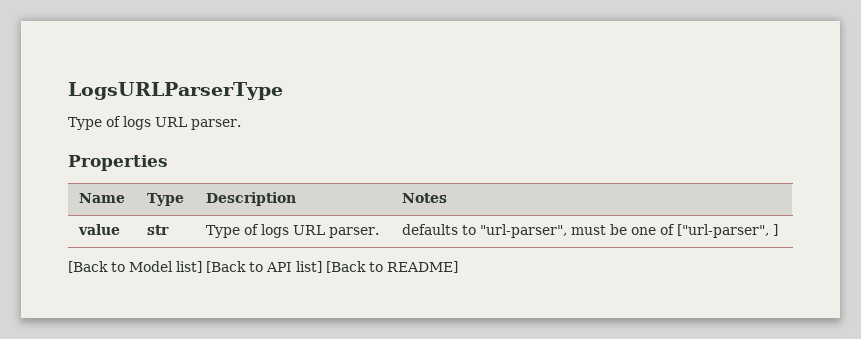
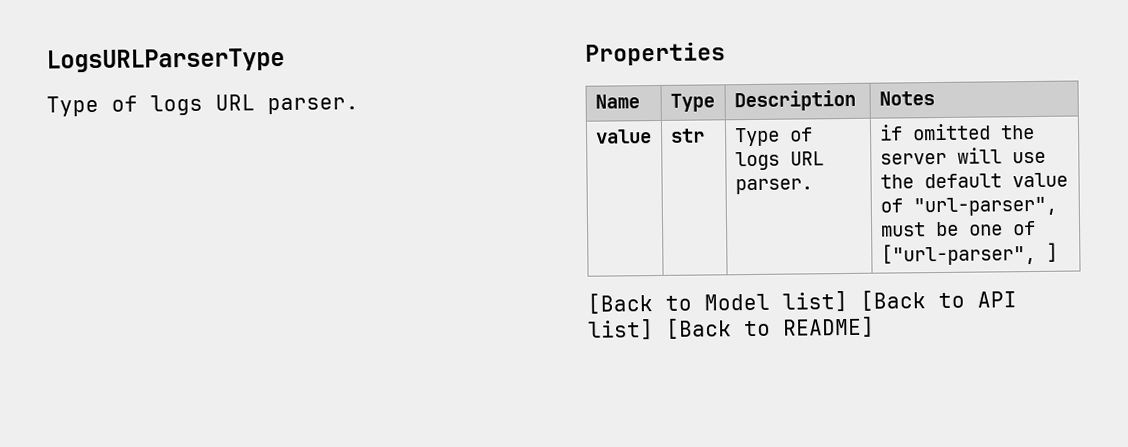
- value | str | Type of logs URL parser. | defaults to "url-parser", must be one of ["url-parser", ]
+ value | str | Type of logs URL parser. | if omitted the server will use the default value of "url-parser", must be one of ["url-parser", ]

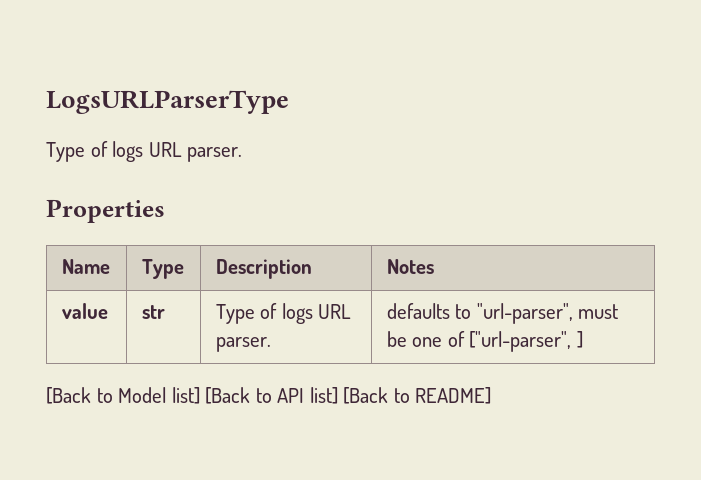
- value | str | Type of logs URL parser. | if omitted the server will use the default value of "url-parser", must be one of ["url-parser", ]
+ value | str | Type of logs URL parser. | defaults to "url-parser", must be one of ["url-parser", ]

